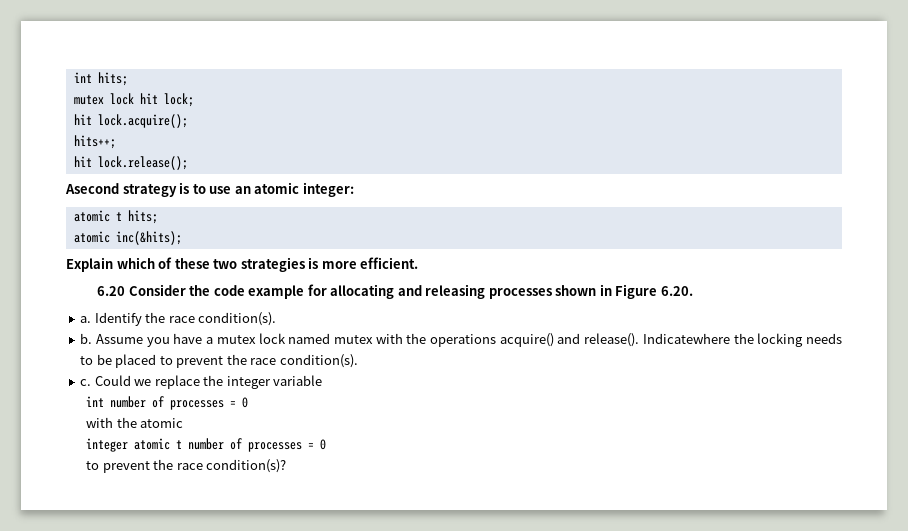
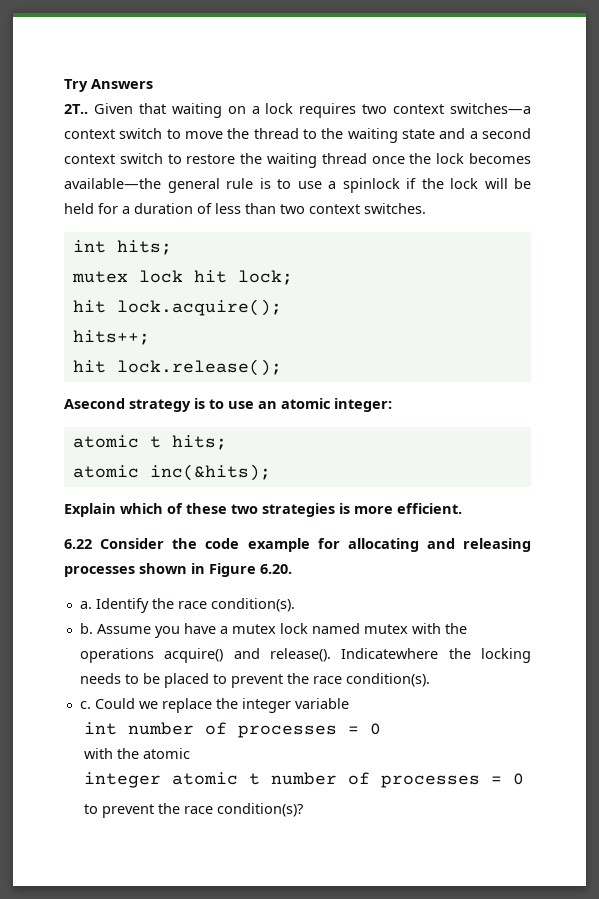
+ Try Answers
+ 2T.. Given that waiting on a lock requires two context switches—a context switch to move the thread to the waiting state and a second context switch to restore the waiting thread once the lock becomes available—the general rule is to use a spinlock if the lock will be held for a duration of less than two context switches.
- 6.20 Consider the code example for allocating and releasing processes shown in Figure 6.20.
+ 6.22 Consider the code example for allocating and releasing processes shown in Figure 6.20.

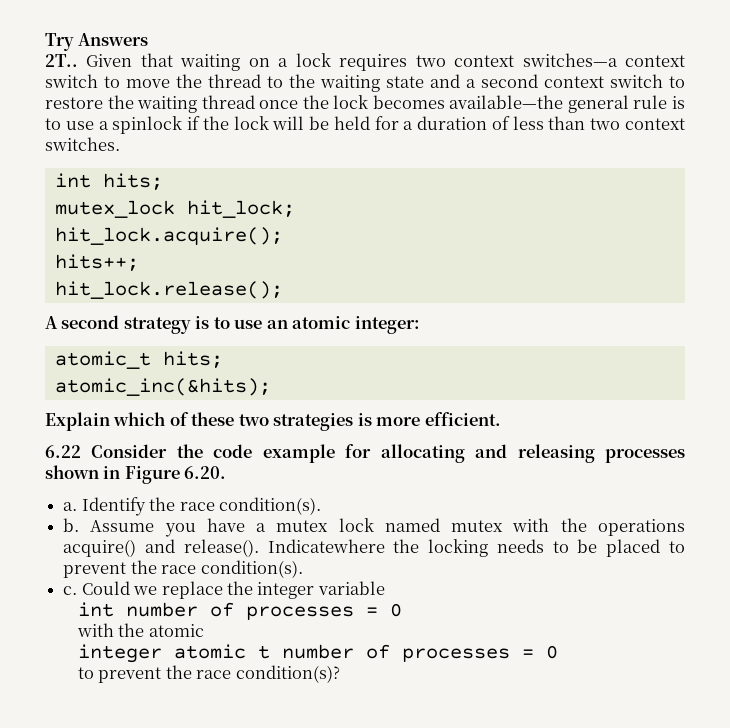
- mutex lock hit lock;
- hit lock.acquire();
+ mutex_lock hit_lock;
+ hit_lock.acquire();
  hits++;
- hit lock.release();
- Asecond strategy is to use an atomic integer:
+ hit_lock.release();
+ A second strategy is to use an atomic integer:
- atomic t hits;
- atomic inc(&hits);
+ atomic_t hits;
+ atomic_inc(&hits);

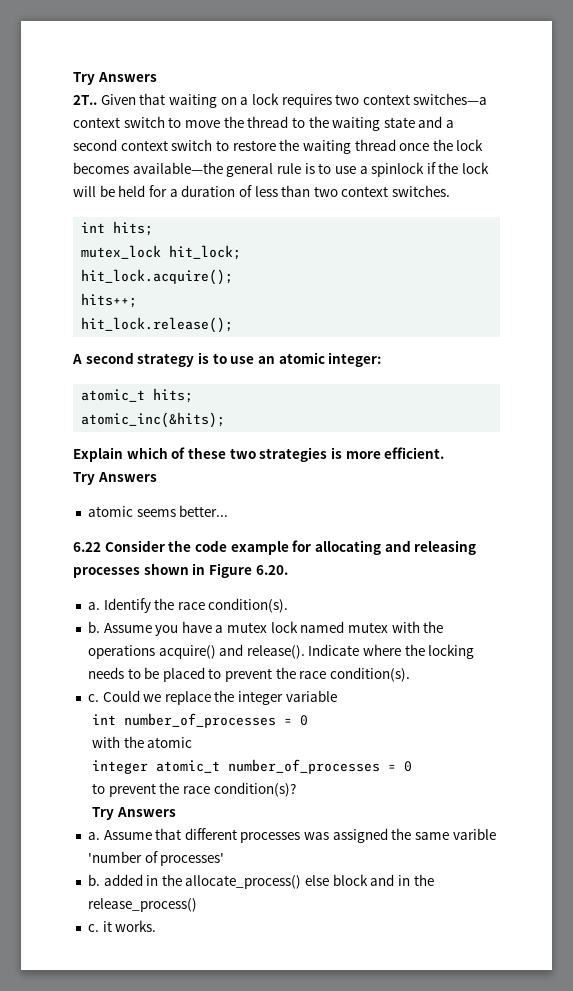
  Explain which of these two strategies is more efficient.
+ Try Answers
+ atomic seems better...
- Indicatewhere the locking needs to be placed to prevent the race condition(s).
+ Indicate where the locking needs to be placed to prevent the race condition(s).
- int number of processes = 0
+ int number_of_processes = 0
- integer atomic t number of processes = 0
+ integer atomic_t number_of_processes = 0
  to prevent the race condition(s)?
+ Try Answers
+ a. Assume that different processes was assigned the same varible 'number of processes'
+ b. added in the allocate_process() else block and in the release_process()
+ c. it works.

